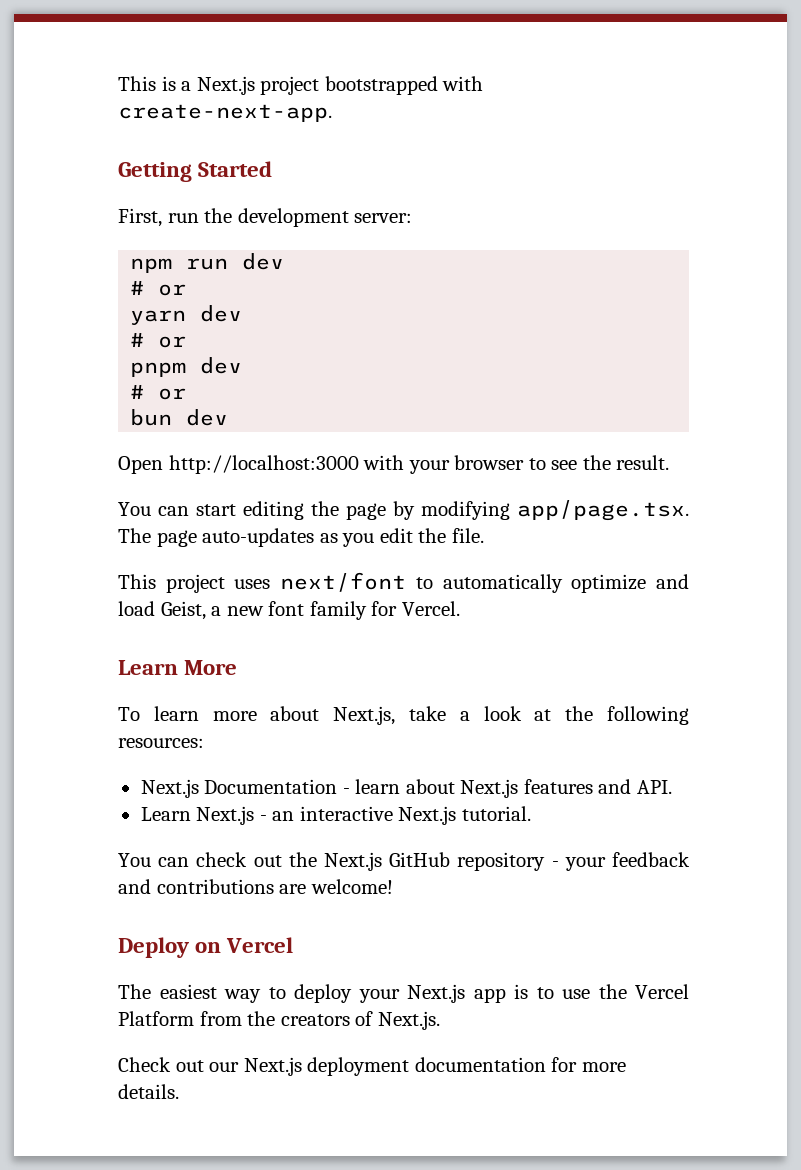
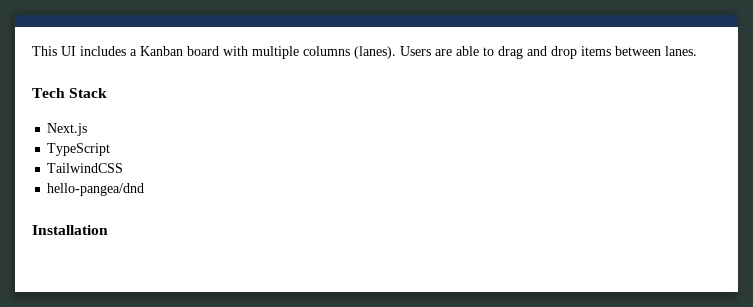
- This is a Next.js project bootstrapped with create-next-app.
- Getting Started
- First, run the development server:
- npm run dev
- # or
- yarn dev
- # or
- pnpm dev
- # or
- bun dev
- Open http://localhost:3000 with your browser to see the result.
- You can start editing the page by modifying app/page.tsx. The page auto-updates as you edit the file.
- This project uses next/font to automatically optimize and load Geist, a new font family for Vercel.
- Learn More
- To learn more about Next.js, take a look at the following resources:
- Next.js Documentation - learn about Next.js features and API.
- Learn Next.js - an interactive Next.js tutorial.
- You can check out the Next.js GitHub repository - your feedback and contributions are welcome!
- Deploy on Vercel
- The easiest way to deploy your Next.js app is to use the Vercel Platform from the creators of Next.js.
- Check out our Next.js deployment documentation for more details.
+ This UI includes a Kanban board with multiple columns (lanes). Users are able to drag and drop items between lanes.
+ Tech Stack
+ Next.js
+ TypeScript
+ TailwindCSS
+ hello-pangea/dnd
+ Installation

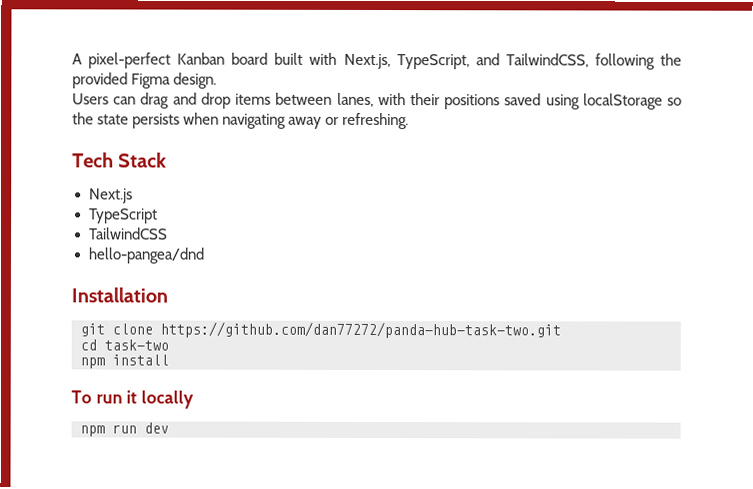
- This UI includes a Kanban board with multiple columns (lanes). Users are able to drag and drop items between lanes.
+ A pixel-perfect Kanban board built with Next.js, TypeScript, and TailwindCSS, following the provided Figma design.
+ Users can drag and drop items between lanes, with their positions saved using localStorage so the state persists when navigating away or refreshing.
+ git clone https://github.com/dan77272/panda-hub-task-two.git
+ cd task-two
+ npm install
+ To run it locally
+ npm run dev

